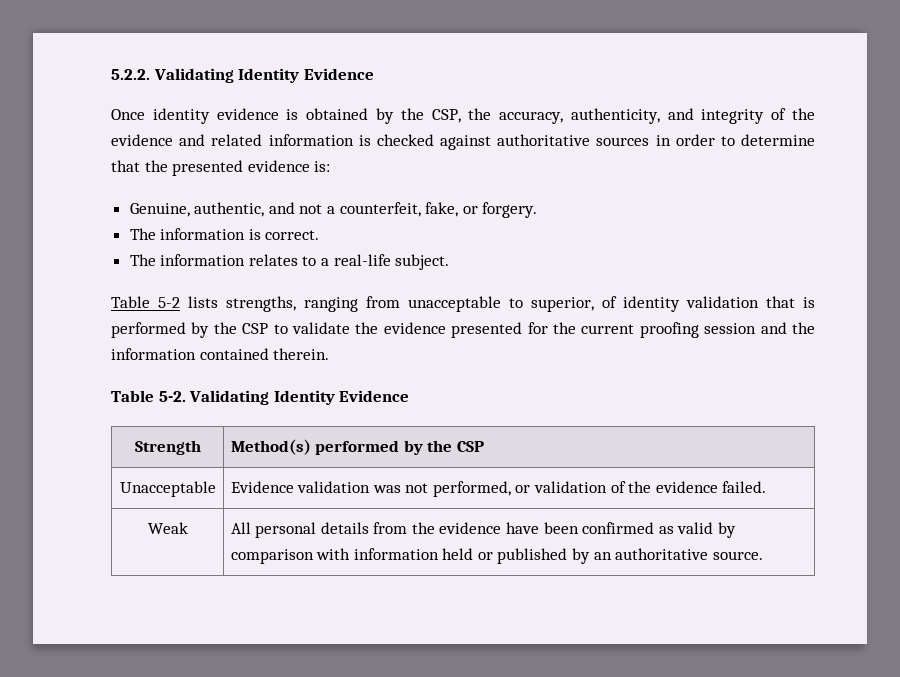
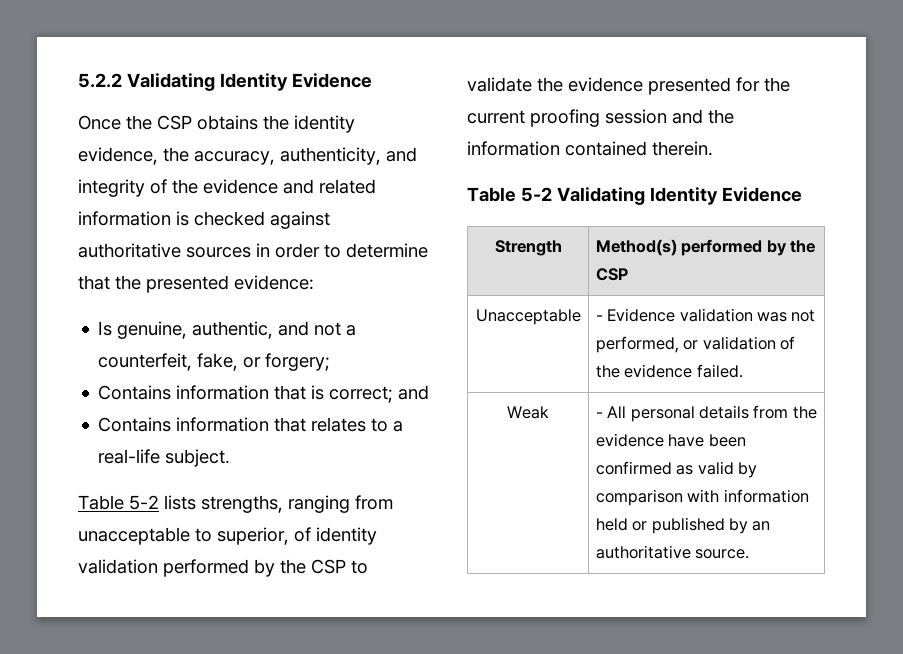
- 5.2.2. Validating Identity Evidence
+ 5.2.2 Validating Identity Evidence
- Once identity evidence is obtained by the CSP, the accuracy, authenticity, and integrity of the evidence and related information is checked against authoritative sources in order to determine that the presented evidence is:
- Genuine, authentic, and not a counterfeit, fake, or forgery.
- The information is correct.
- The information relates to a real-life subject.
+ Once the CSP obtains the identity evidence, the accuracy, authenticity, and integrity of the evidence and related information is checked against authoritative sources in order to determine that the presented evidence:
+ Is genuine, authentic, and not a counterfeit, fake, or forgery;
+ Contains information that is correct; and
+ Contains information that relates to a real-life subject.
- Table 5-2 lists strengths, ranging from unacceptable to superior, of identity validation that is performed by the CSP to validate the evidence presented for the current proofing session and the information contained therein.
+ Table 5-2 lists strengths, ranging from unacceptable to superior, of identity validation performed by the CSP to validate the evidence presented for the current proofing session and the information contained therein.
- Table 5-2. Validating Identity Evidence
+ Table 5-2 Validating Identity Evidence
- Unacceptable | Evidence validation was not performed, or validation of the evidence failed.
+ Unacceptable | - Evidence validation was not performed, or validation of the evidence failed.
- Weak | All personal details from the evidence have been confirmed as valid by comparison with information held or published by an authoritative source.
+ Weak | - All personal details from the evidence have been confirmed as valid by comparison with information held or published by an authoritative source.

